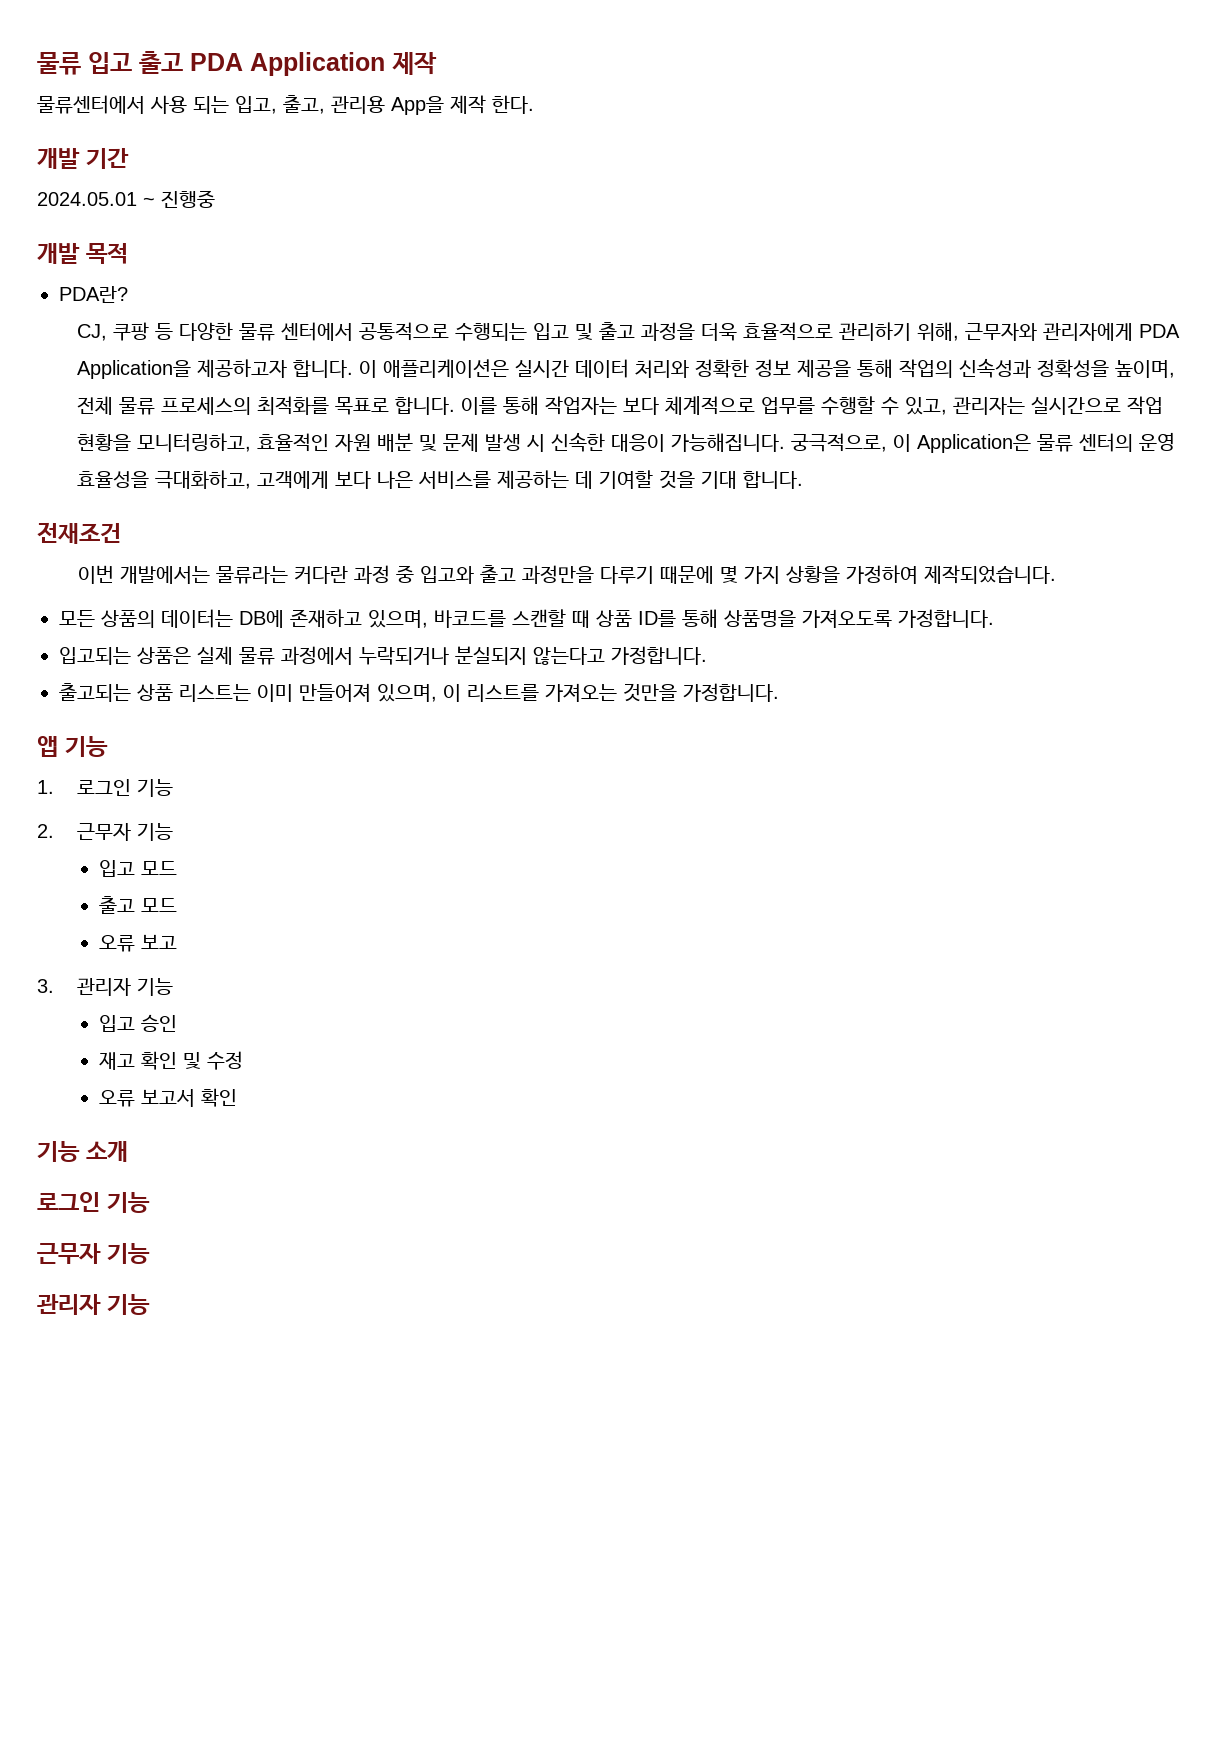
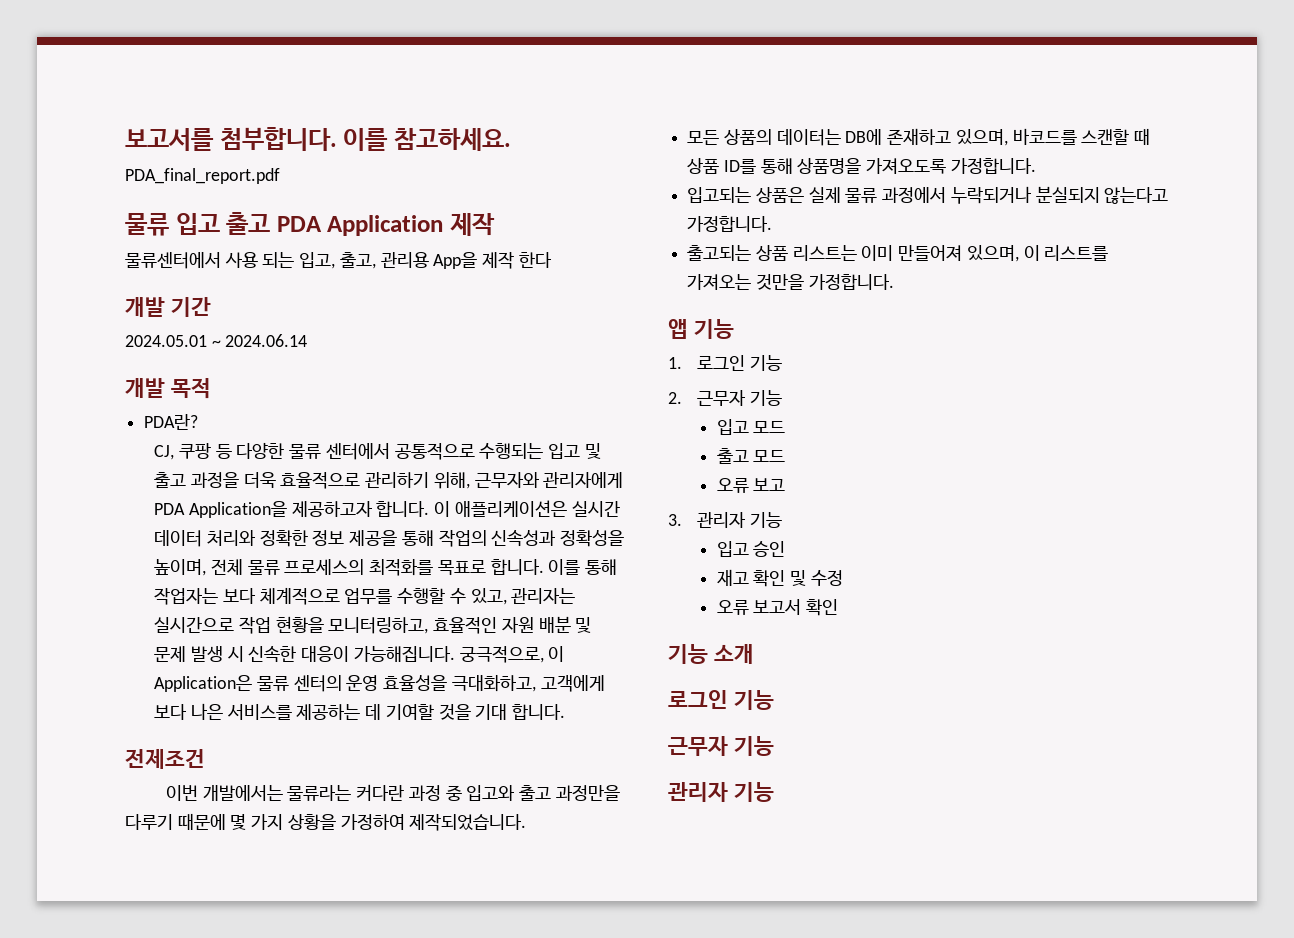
+ 보고서를 첨부합니다. 이를 참고하세요.
+ PDA_final_report.pdf
- 물류센터에서 사용 되는 입고, 출고, 관리용 App을 제작 한다.
+ 물류센터에서 사용 되는 입고, 출고, 관리용 App을 제작 한다
- 2024.05.01 ~ 진행중
+ 2024.05.01 ~ 2024.06.14
- 전재조건
+ 전제조건

